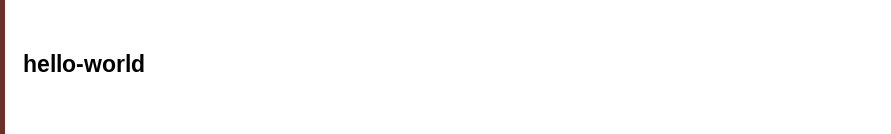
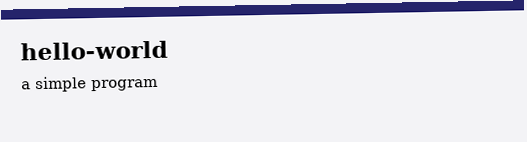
+ a simple program

